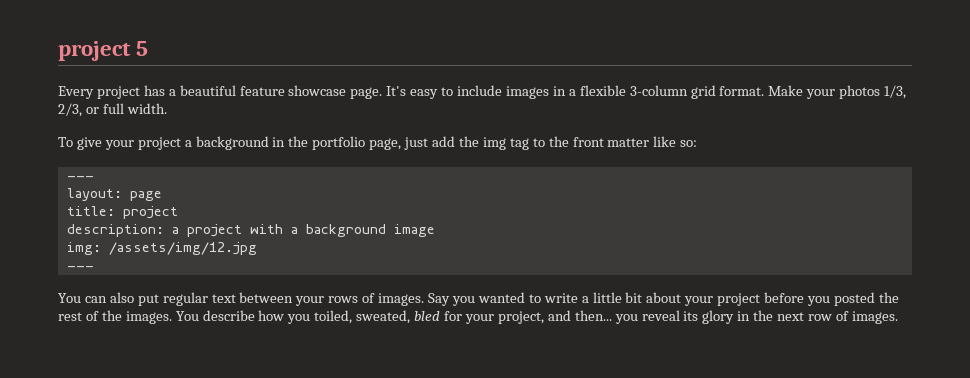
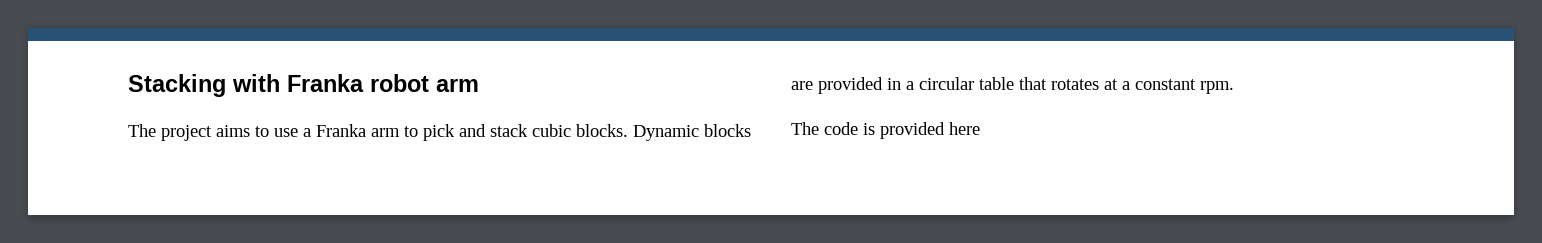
- project 5
- Every project has a beautiful feature showcase page. It's easy to include images in a flexible 3-column grid format. Make your photos 1/3, 2/3, or full width.
- To give your project a background in the portfolio page, just add the img tag to the front matter like so:
- ---
- layout: page
- title: project
- description: a project with a background image
- img: /assets/img/12.jpg
- ---
- You can also put regular text between your rows of images. Say you wanted to write a little bit about your project before you posted the rest of the images. You describe how you toiled, sweated, bled for your project, and then... you reveal its glory in the next row of images.
+ Stacking with Franka robot arm
+ The project aims to use a Franka arm to pick and stack cubic blocks. Dynamic blocks are provided in a circular table that rotates at a constant rpm.
+ The code is provided here

